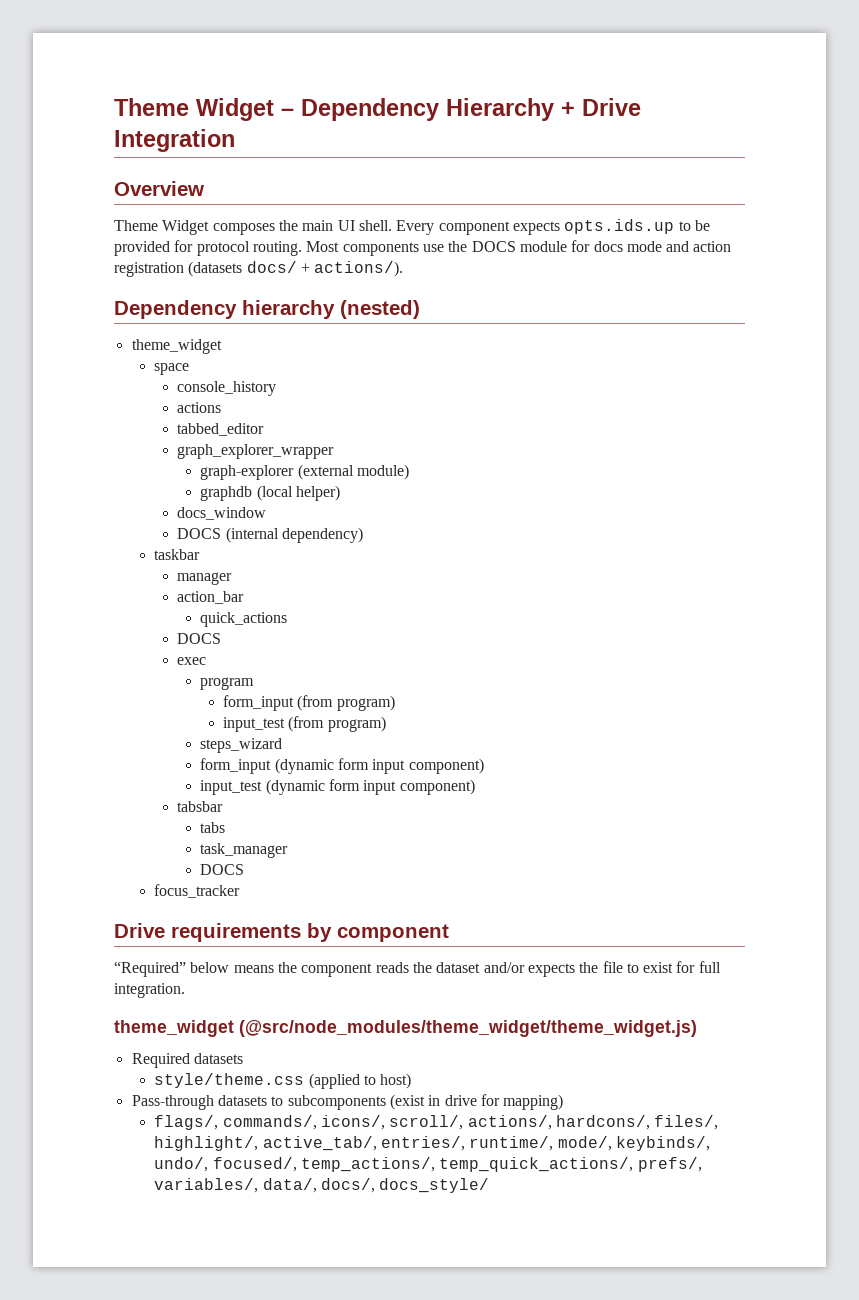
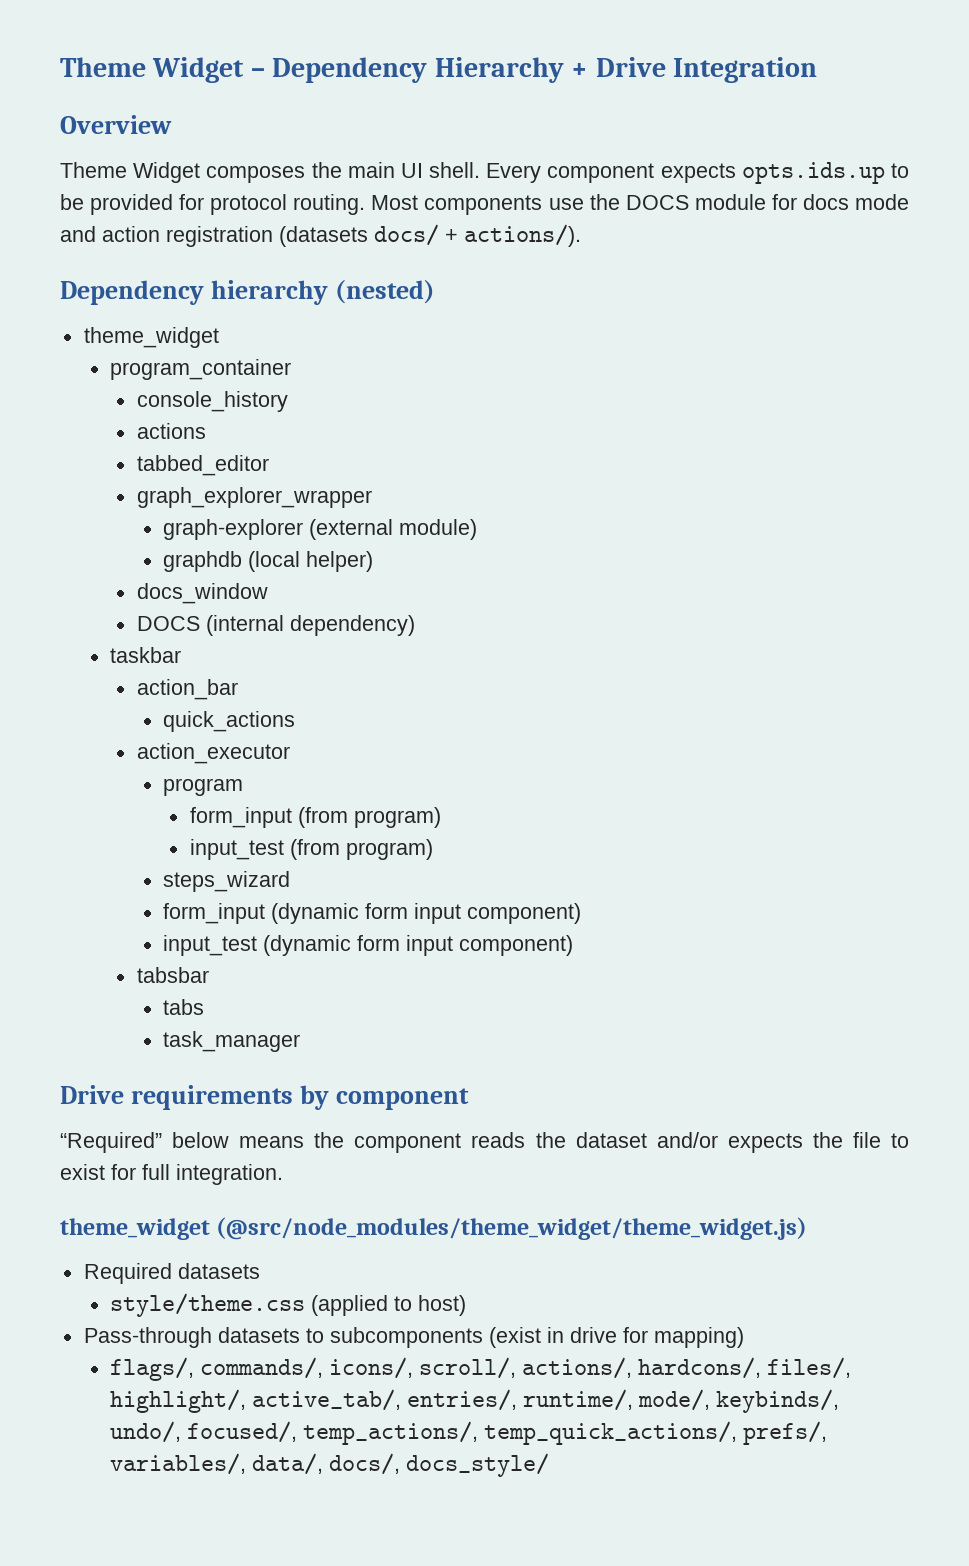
- space
+ program_container
- manager
  quick_actions
- DOCS
- exec
+ action_executor
  task_manager
- DOCS
- focus_tracker

